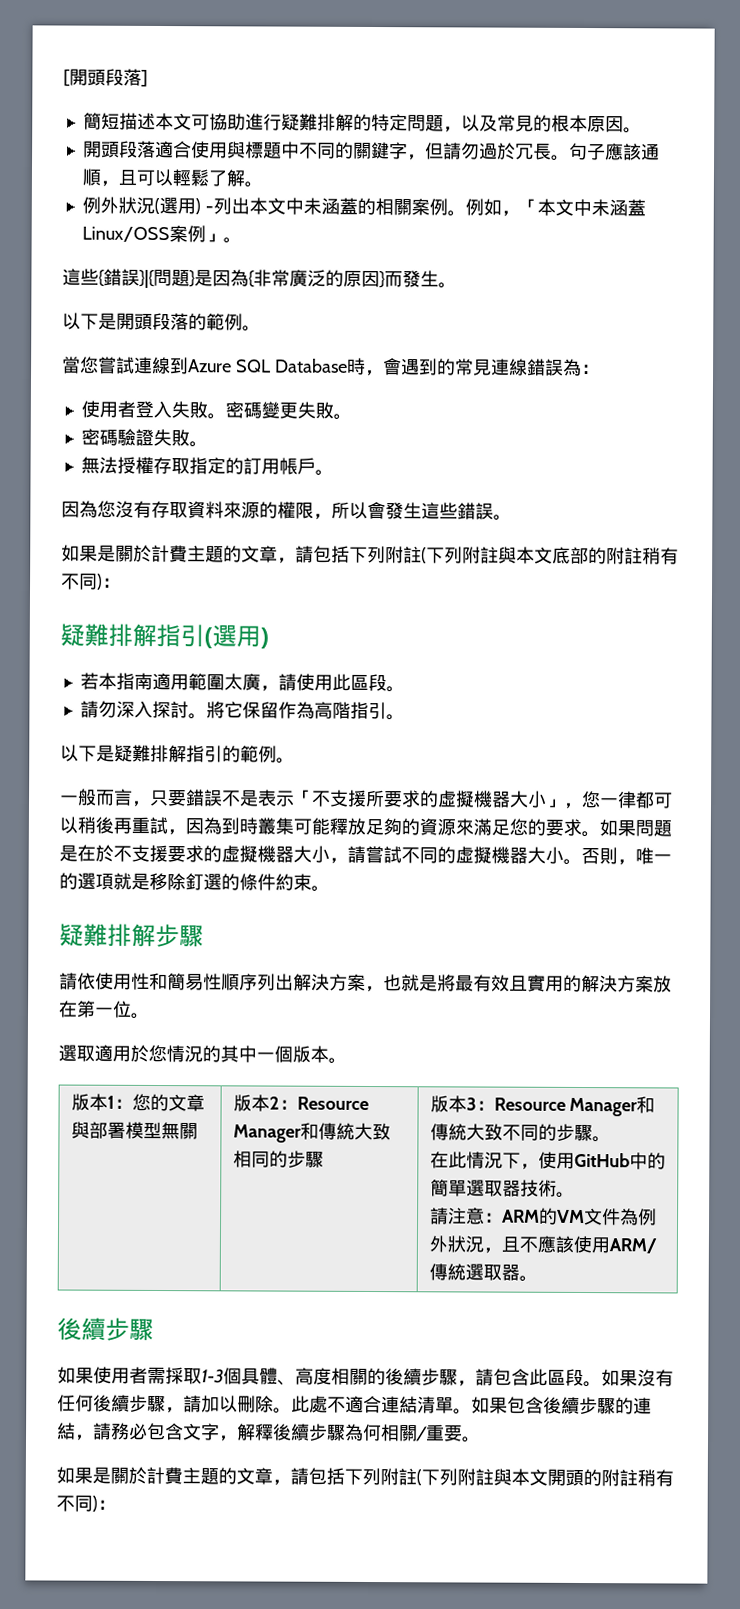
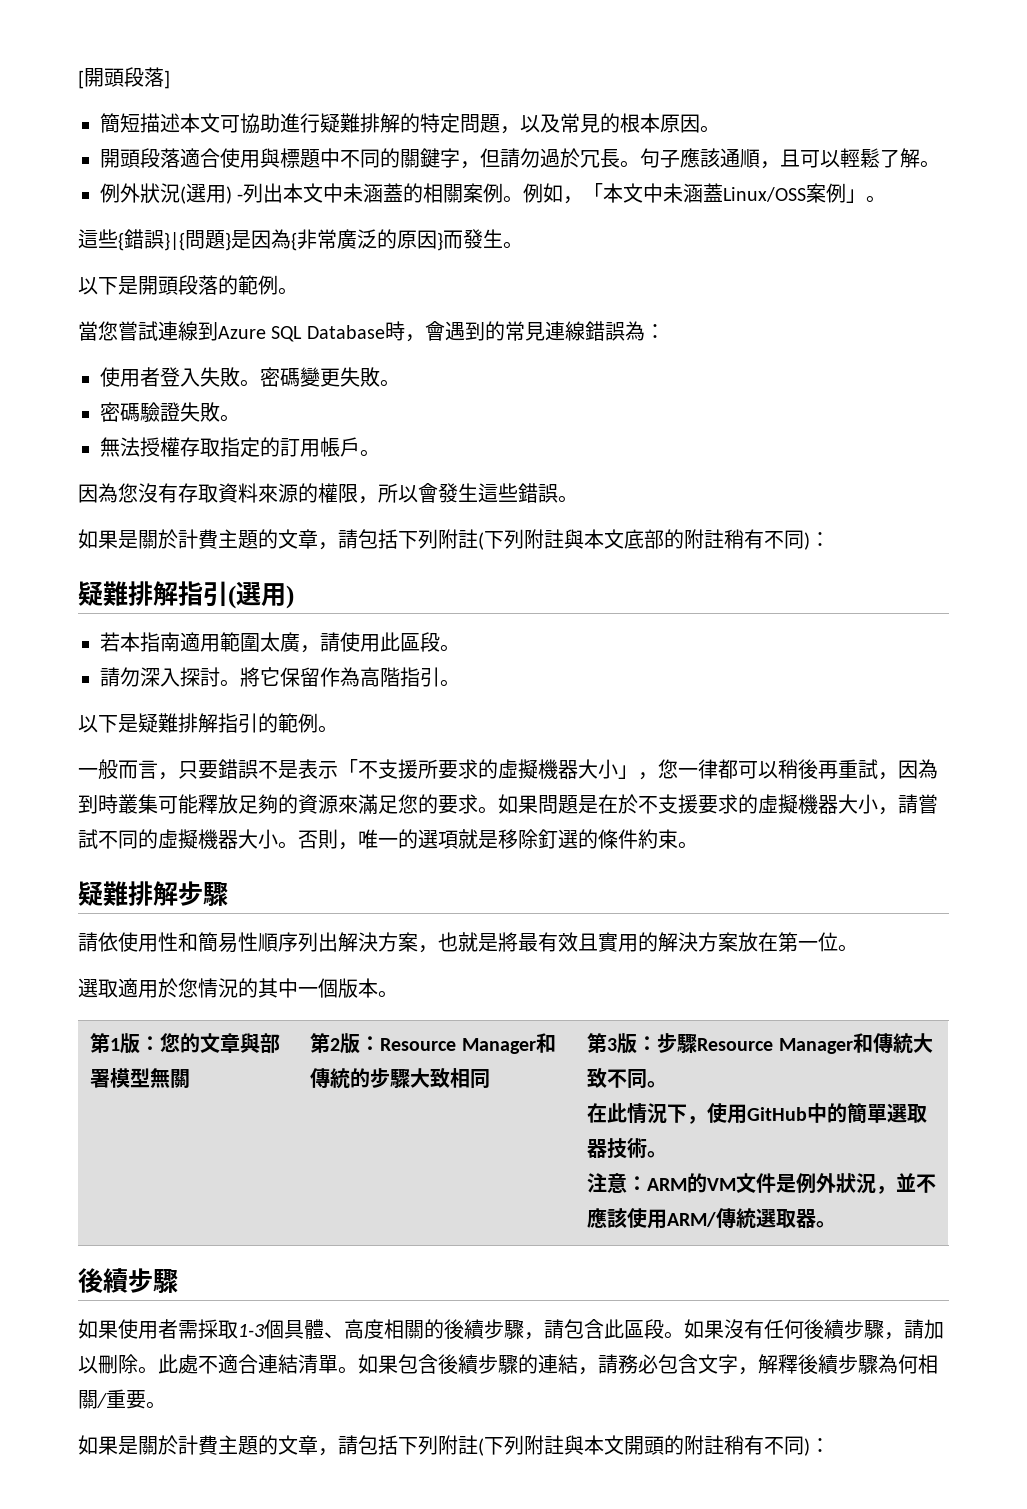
- 版本1：您的文章與部署模型無關
+ 第1版：您的文章與部署模型無關
- 版本2：Resource Manager和傳統大致相同的步驟 | 版本3：Resource Manager和傳統大致不同的步驟。
+ 第2版：Resource Manager和傳統的步驟大致相同 | 第3版：步驟Resource Manager和傳統大致不同。
- 請注意：ARM的VM文件為例外狀況，且不應該使用ARM/傳統選取器。
+ 注意：ARM的VM文件是例外狀況，並不應該使用ARM/傳統選取器。

